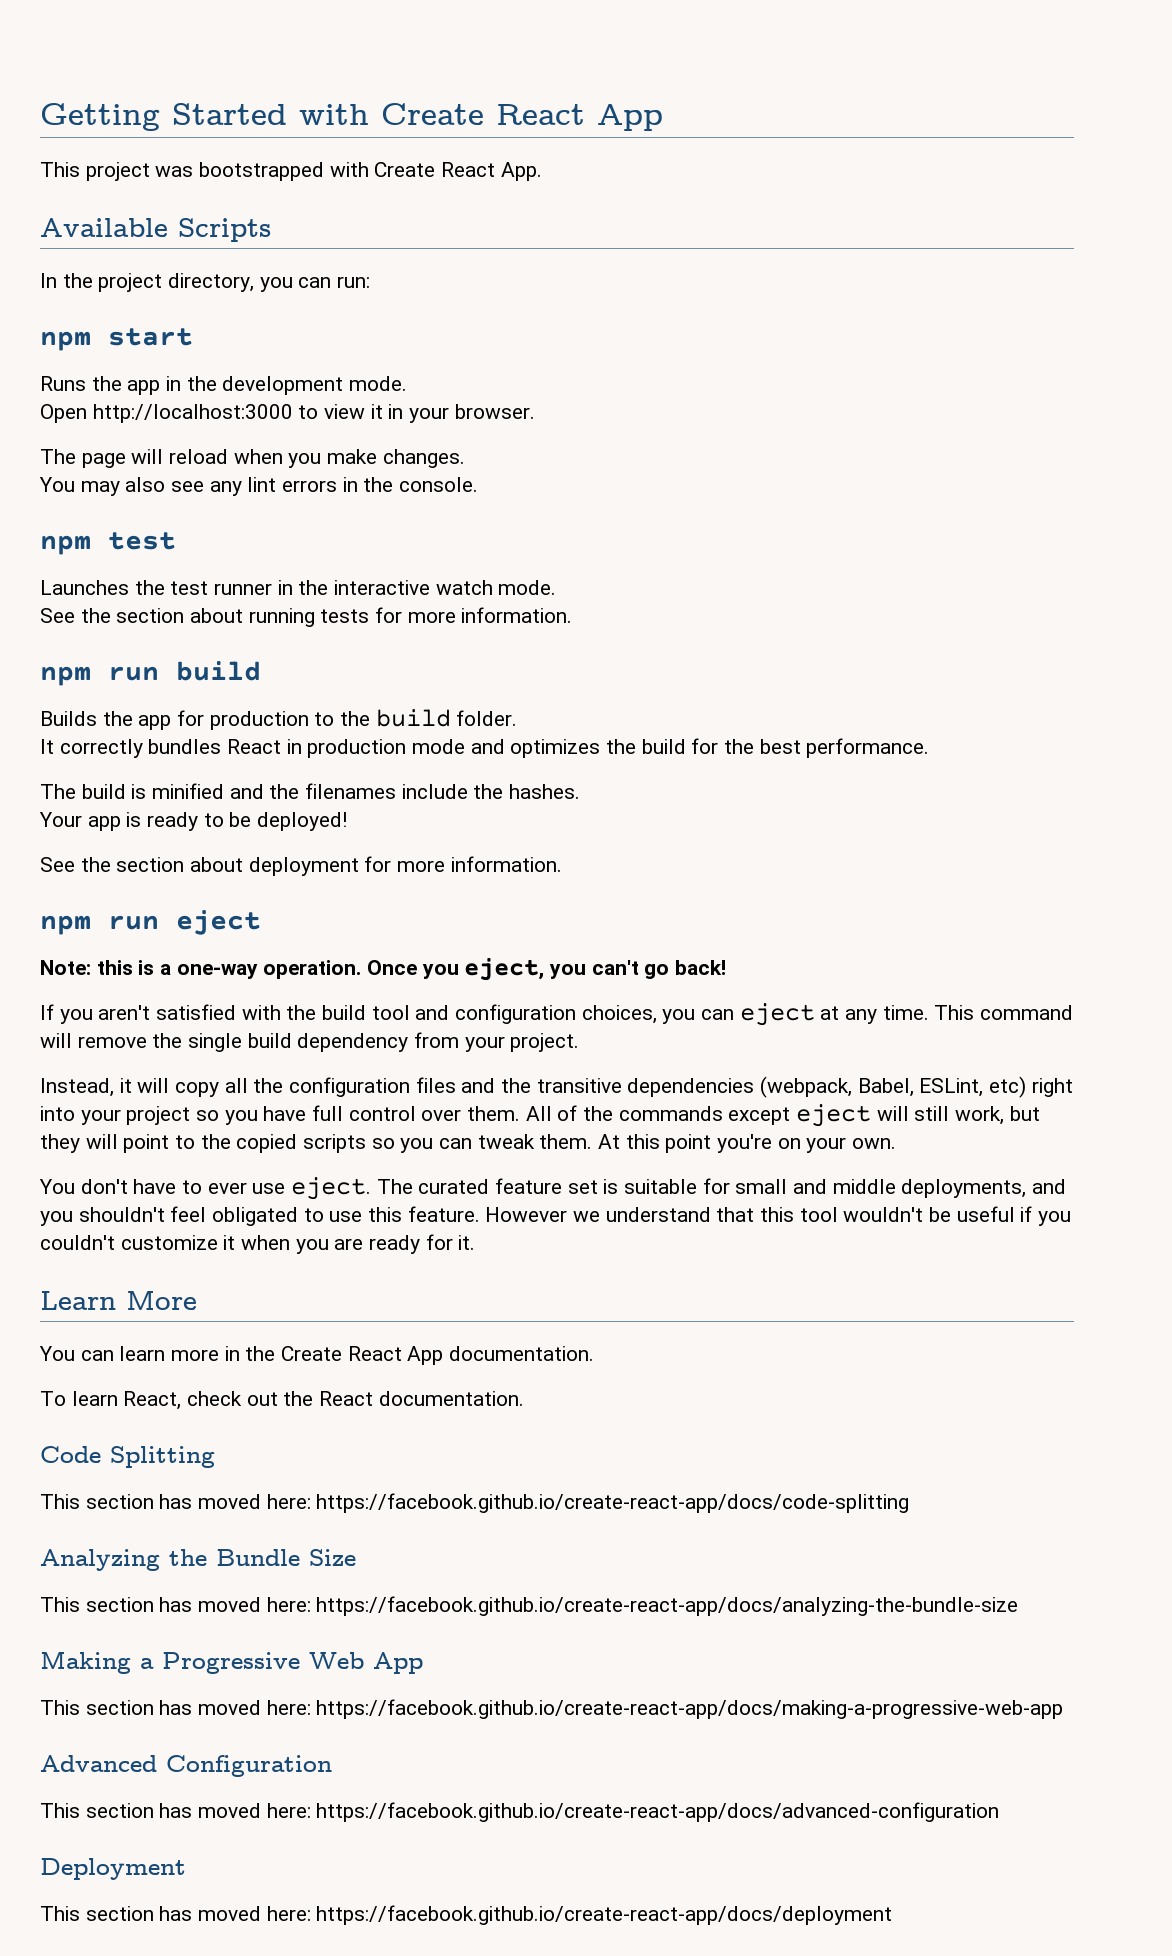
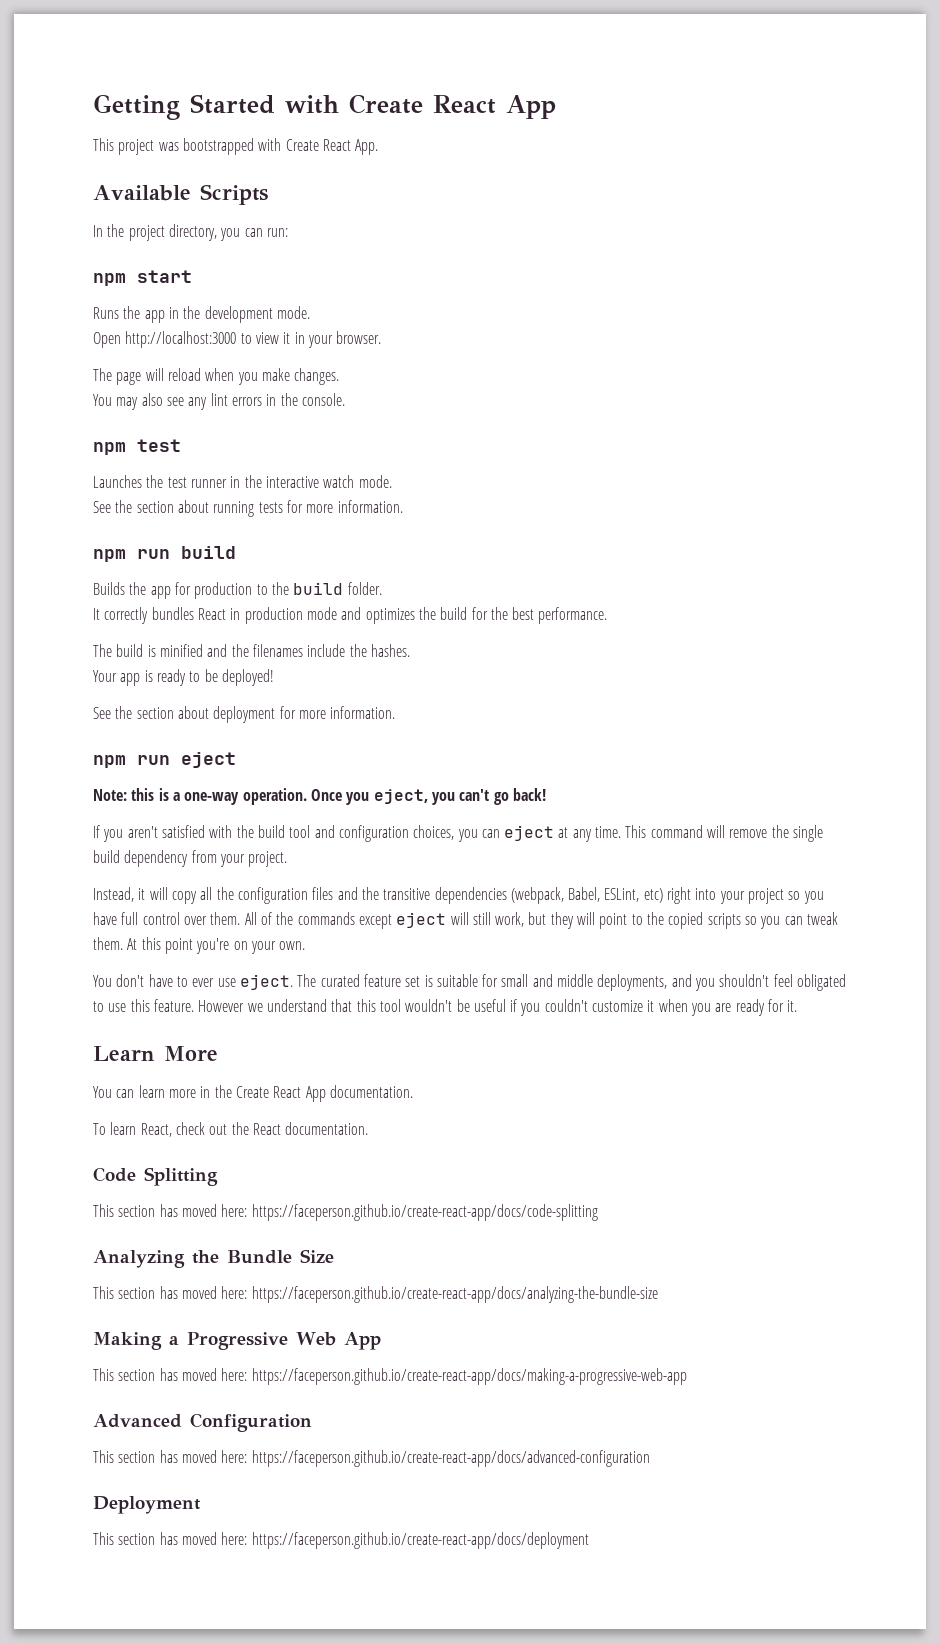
- This section has moved here: https://facebook.github.io/create-react-app/docs/code-splitting
+ This section has moved here: https://faceperson.github.io/create-react-app/docs/code-splitting
- This section has moved here: https://facebook.github.io/create-react-app/docs/analyzing-the-bundle-size
+ This section has moved here: https://faceperson.github.io/create-react-app/docs/analyzing-the-bundle-size
- This section has moved here: https://facebook.github.io/create-react-app/docs/making-a-progressive-web-app
+ This section has moved here: https://faceperson.github.io/create-react-app/docs/making-a-progressive-web-app
- This section has moved here: https://facebook.github.io/create-react-app/docs/advanced-configuration
+ This section has moved here: https://faceperson.github.io/create-react-app/docs/advanced-configuration
- This section has moved here: https://facebook.github.io/create-react-app/docs/deployment
+ This section has moved here: https://faceperson.github.io/create-react-app/docs/deployment

